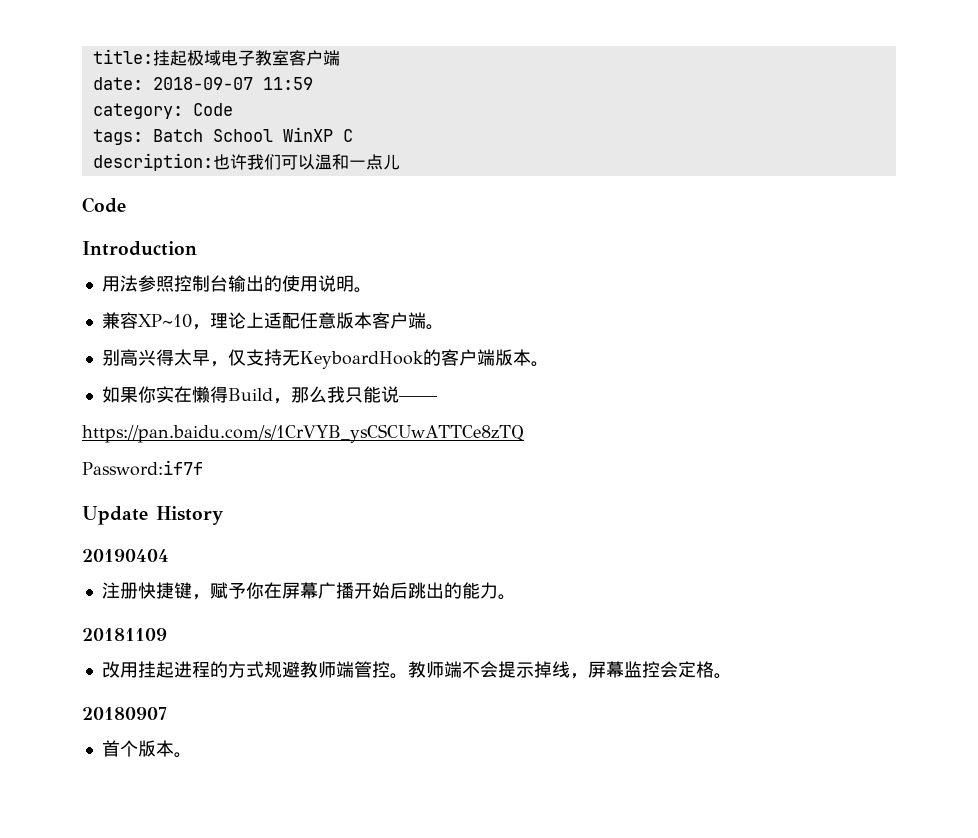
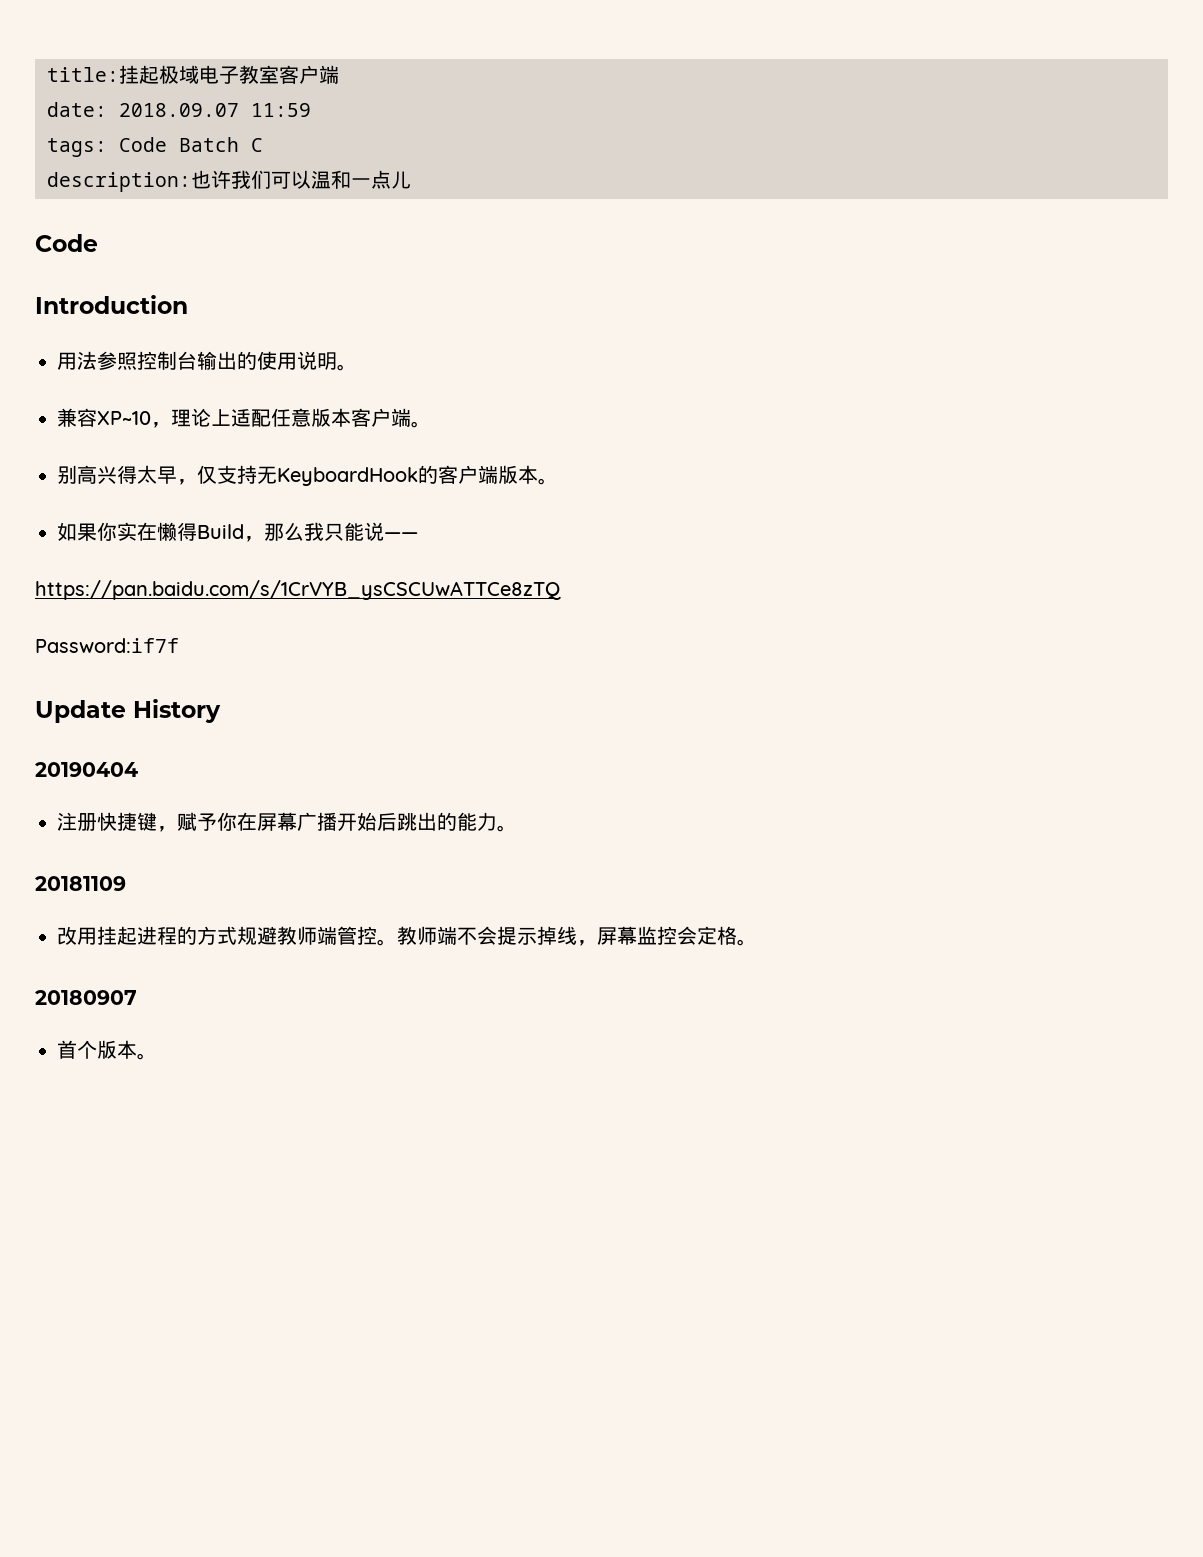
- date: 2018-09-07 11:59
+ date: 2018.09.07 11:59
- category: Code
- tags: Batch School WinXP C
+ tags: Code Batch C

